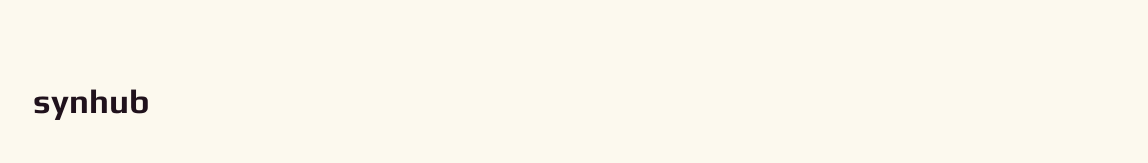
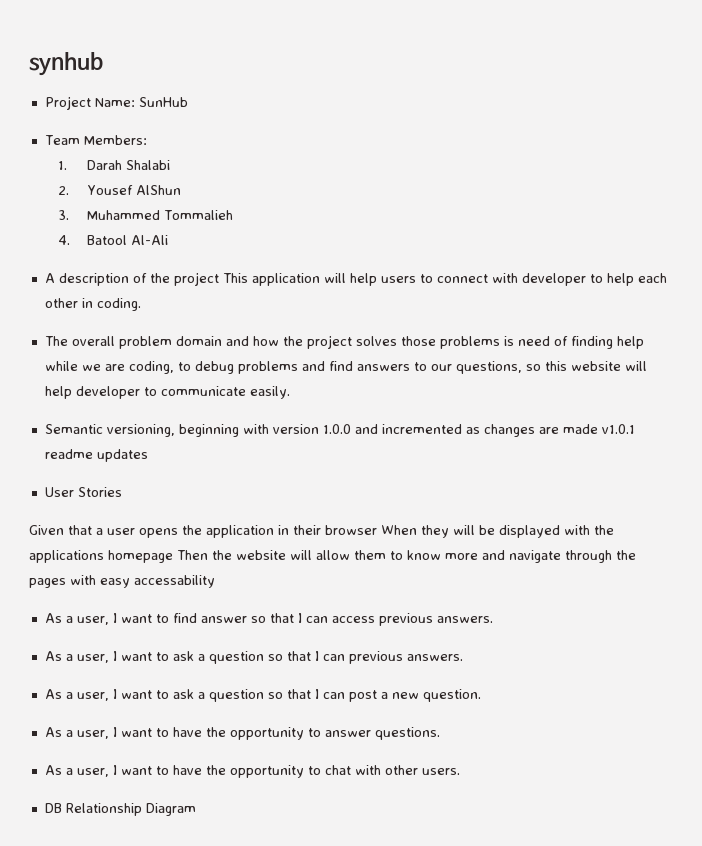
+ Project Name: SunHub
+ Team Members:
+ 1. Darah Shalabi
+ 2. Yousef AlShun
+ 3. Muhammed Tommalieh
+ 4. Batool Al-Ali
+ A description of the project This application will help users to connect with developer to help each other in coding.
+ The overall problem domain and how the project solves those problems is need of finding help while we are coding, to debug problems and find answers to our questions, so this website will help developer to communicate easily.
+ Semantic versioning, beginning with version 1.0.0 and incremented as changes are made v1.0.1 readme updates
+ User Stories
+ Given that a user opens the application in their browser When they will be displayed with the applications homepage Then the website will allow them to know more and navigate through the pages with easy accessability
+ As a user, I want to find answer so that I can access previous answers.
+ As a user, I want to ask a question so that I can previous answers.
+ As a user, I want to ask a question so that I can post a new question.
+ As a user, I want to have the opportunity to answer questions.
+ As a user, I want to have the opportunity to chat with other users.
+ DB Relationship Diagram

